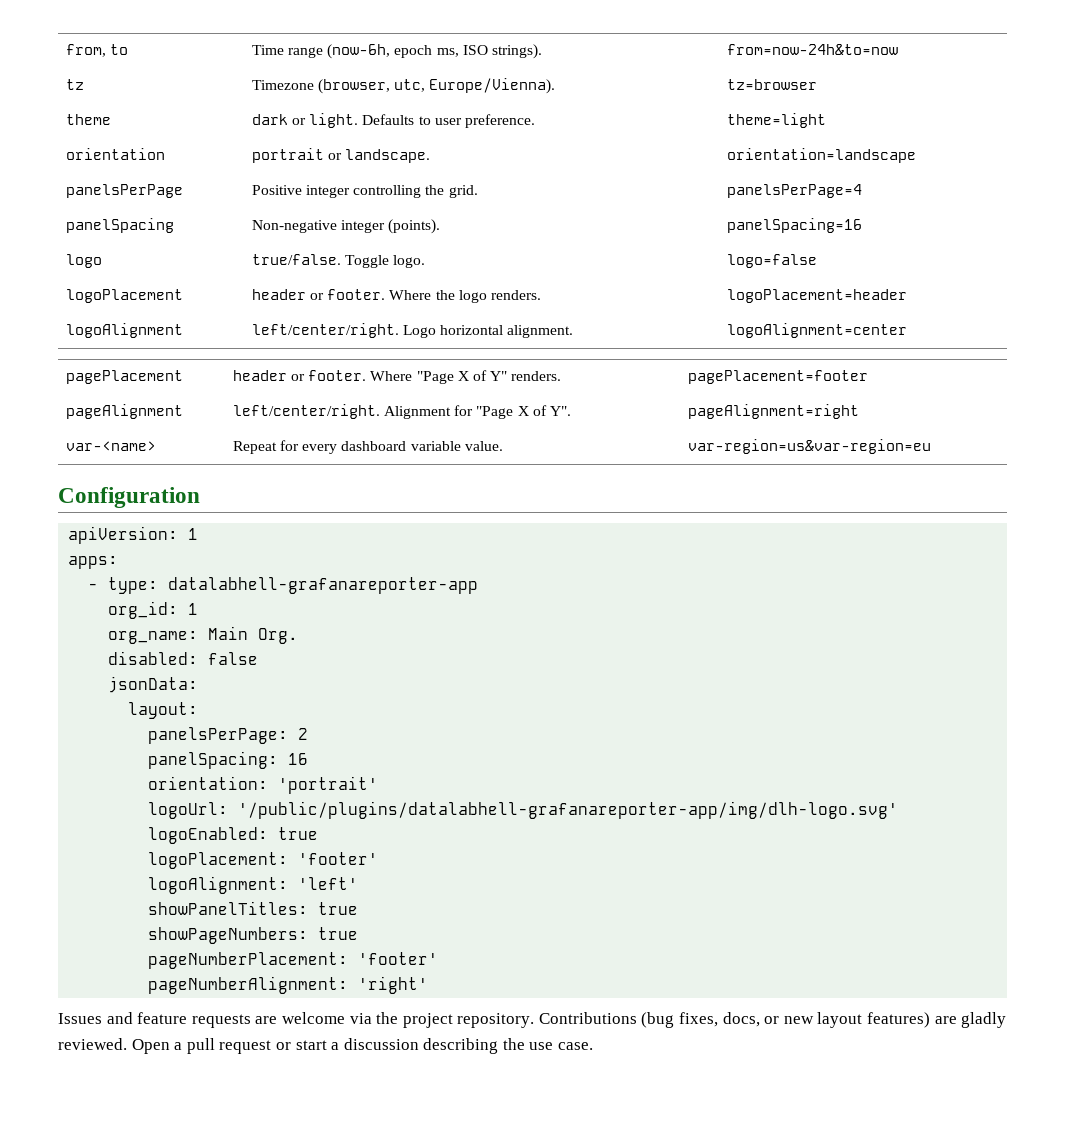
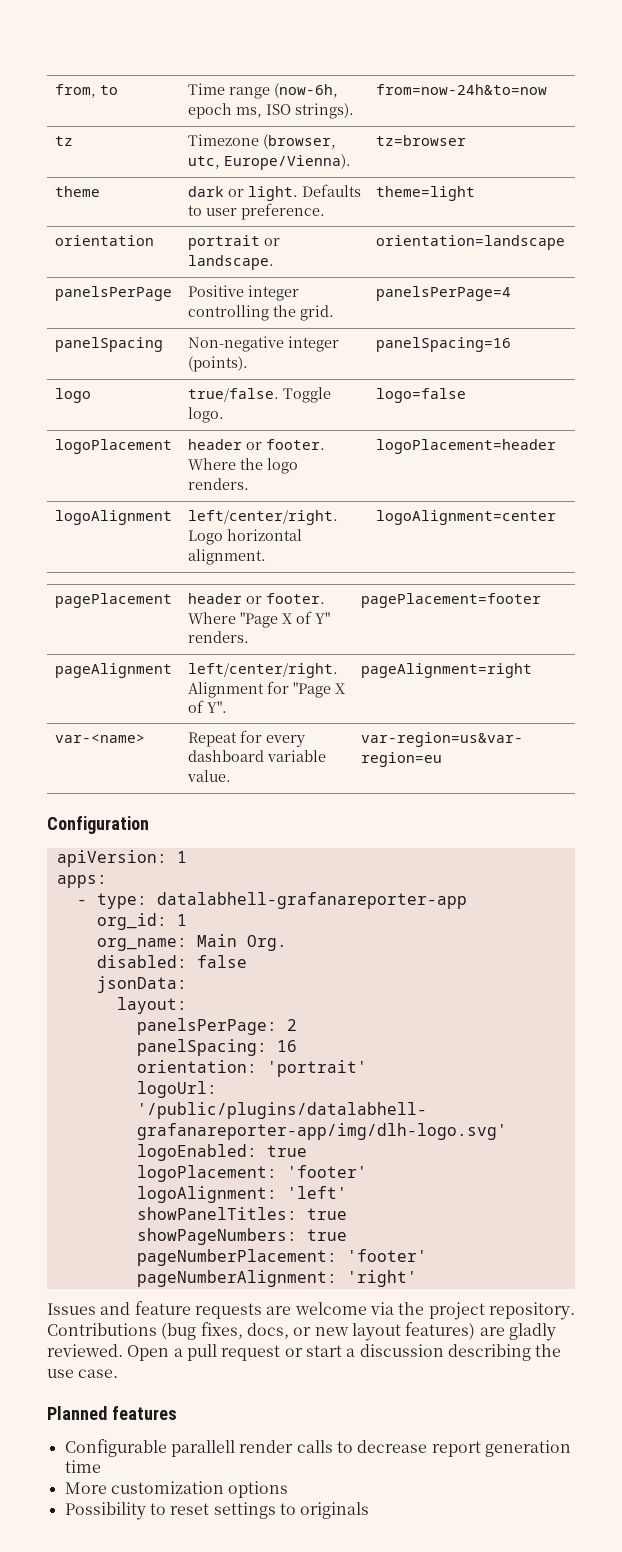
+ Planned features
+ Configurable parallell render calls to decrease report generation time
+ More customization options
+ Possibility to reset settings to originals

